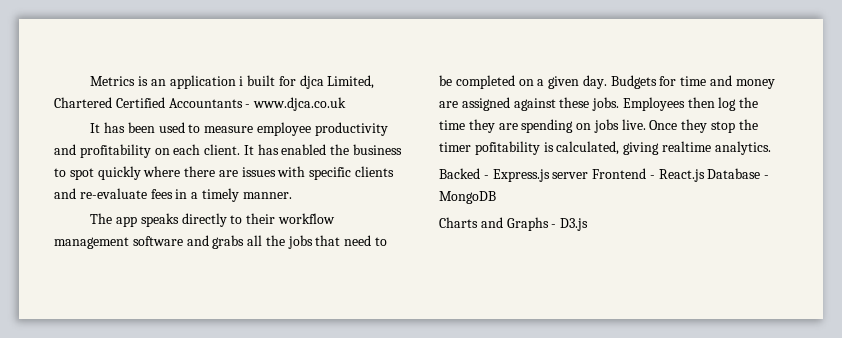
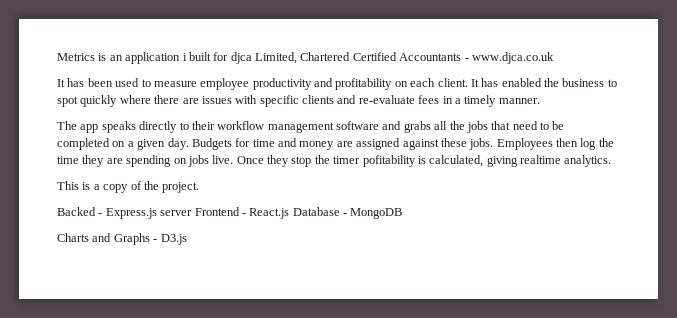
+ This is a copy of the project.

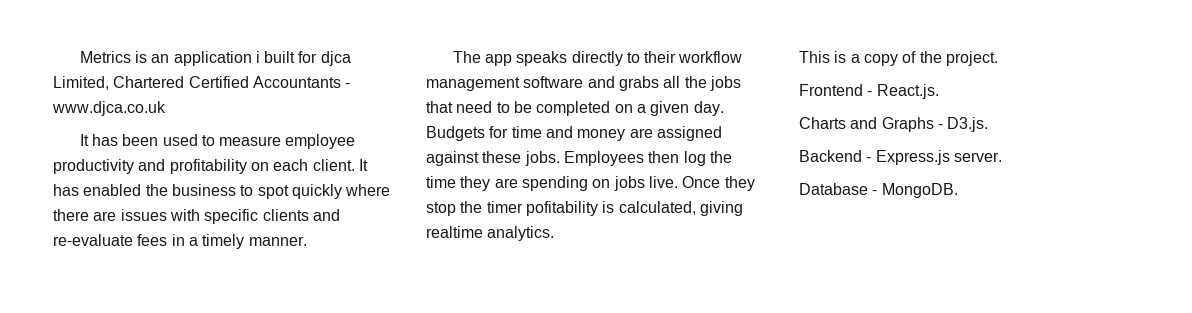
- Backed - Express.js server Frontend - React.js Database - MongoDB
- Charts and Graphs - D3.js
+ Frontend - React.js.
+ Charts and Graphs - D3.js.
+ Backend - Express.js server.
+ Database - MongoDB.

